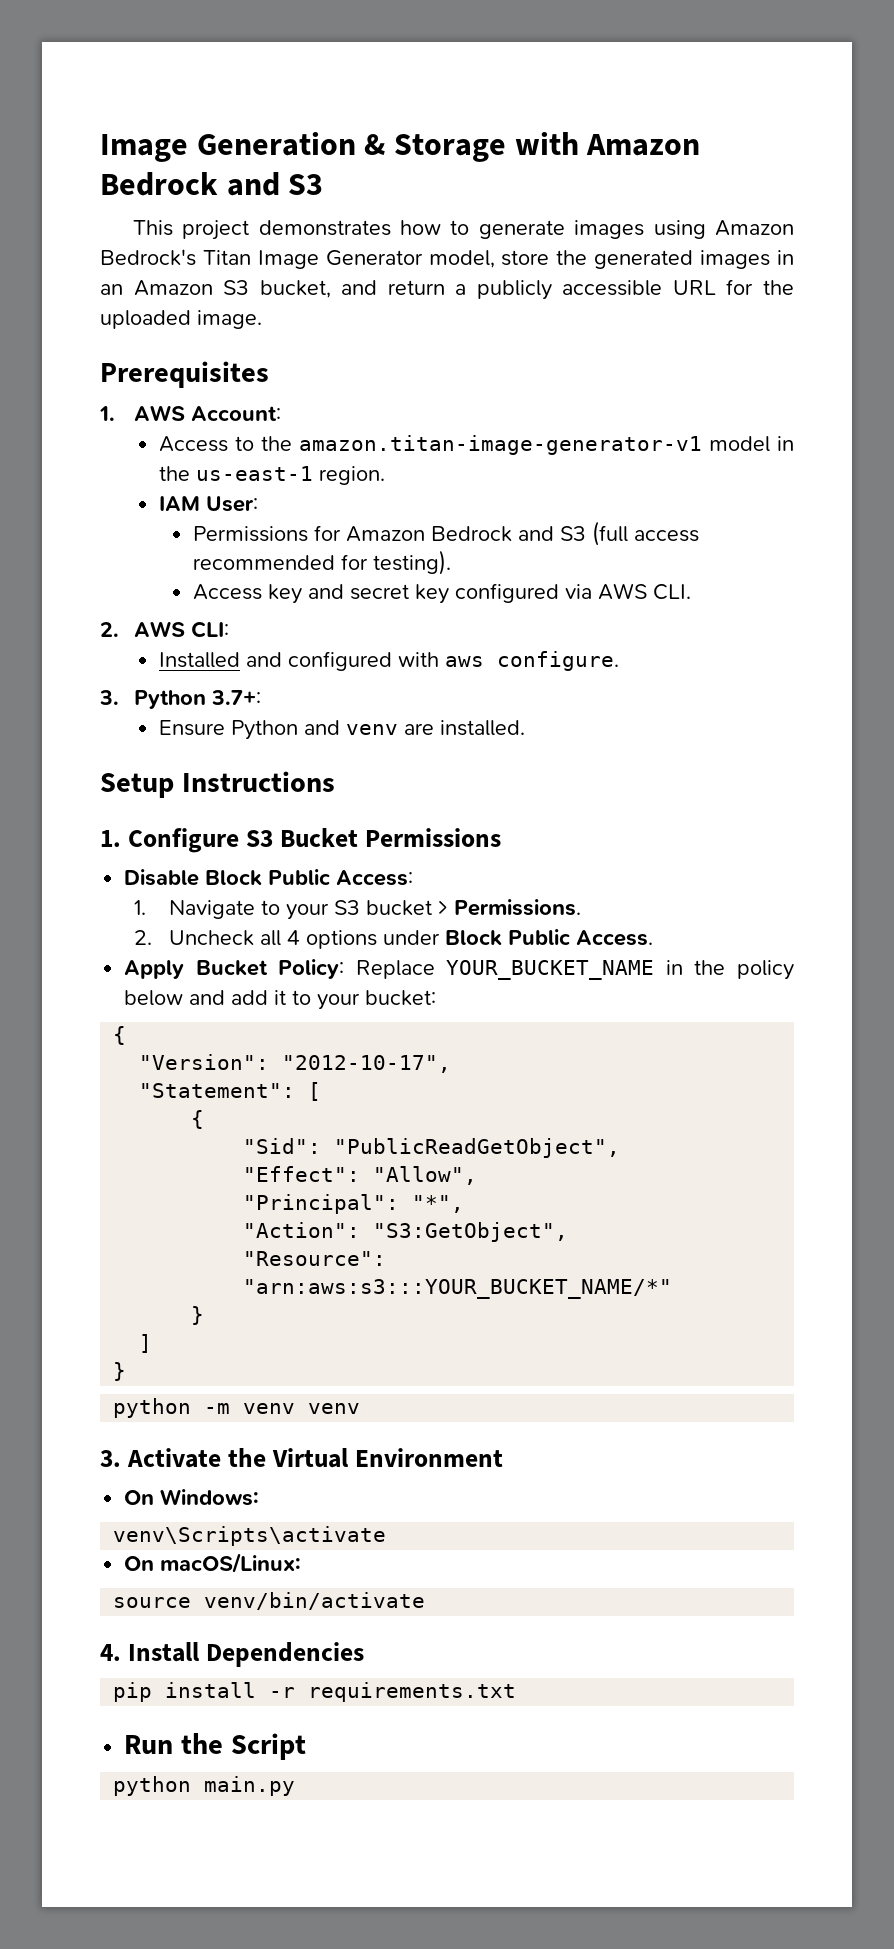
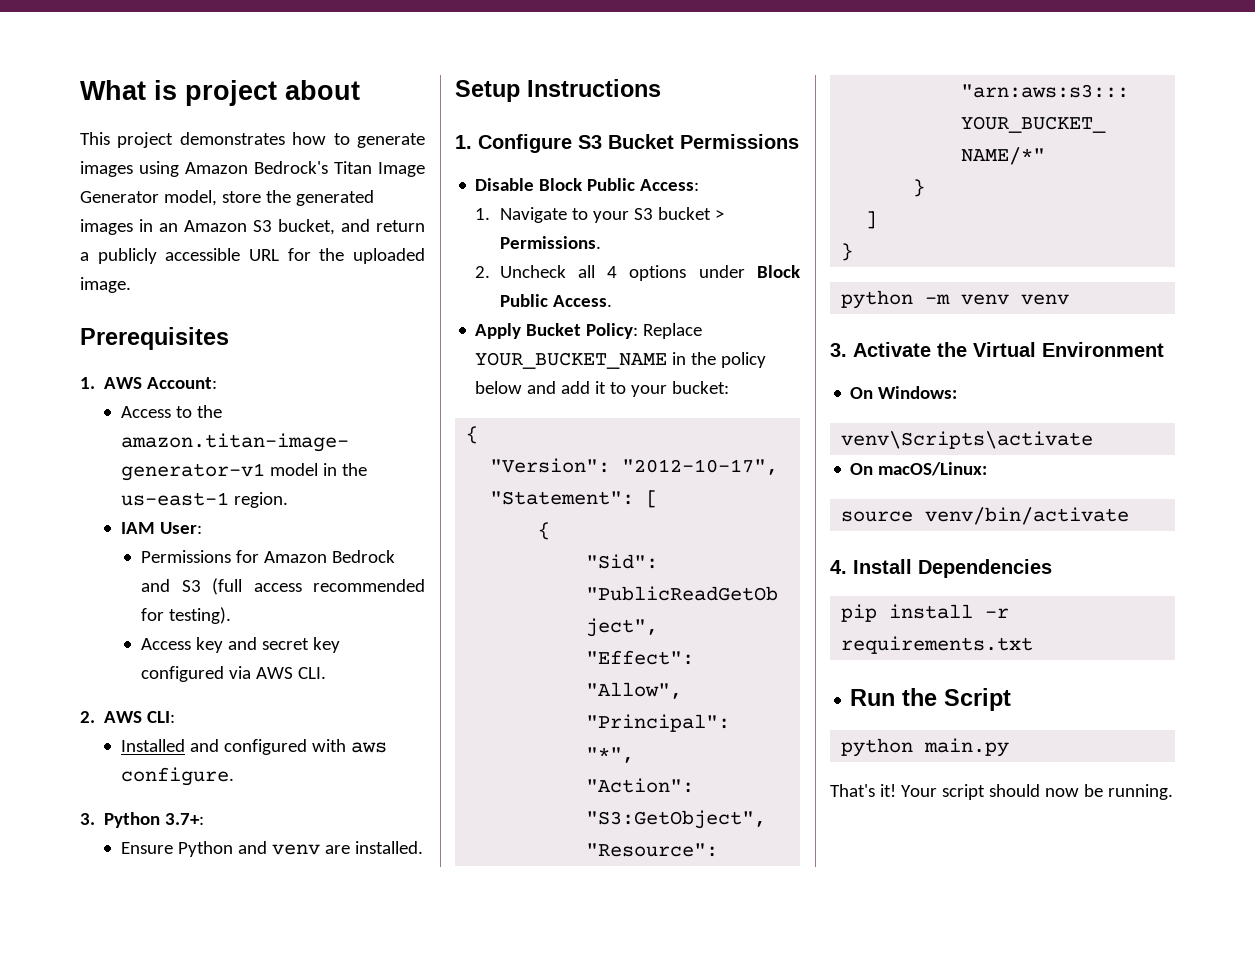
- Image Generation & Storage with Amazon Bedrock and S3
+ What is project about
+ That's it! Your script should now be running.

